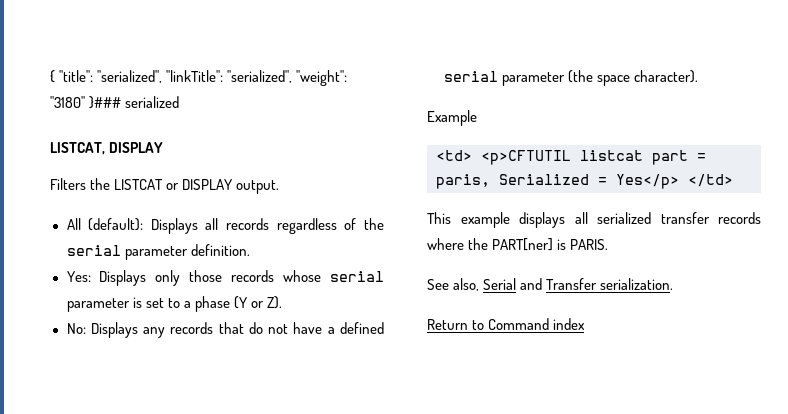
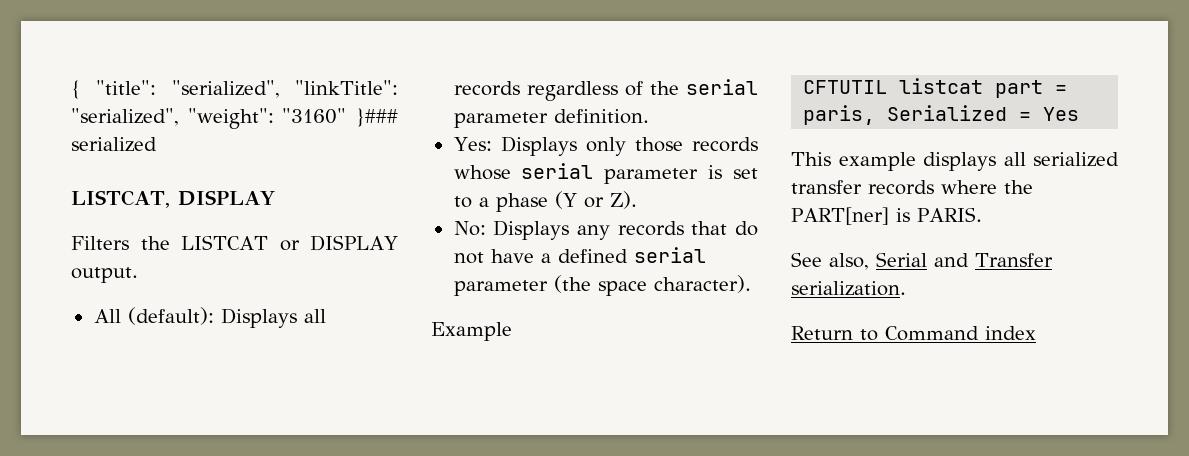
- { "title": "serialized", "linkTitle": "serialized", "weight": "3180" }### serialized
+ { "title": "serialized", "linkTitle": "serialized", "weight": "3160" }### serialized
- <td> <p>CFTUTIL listcat part = paris, Serialized = Yes</p> </td>
+ CFTUTIL listcat part = paris, Serialized = Yes

